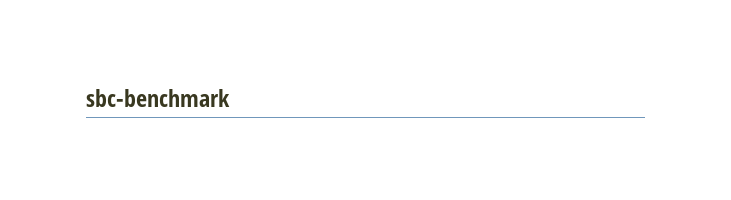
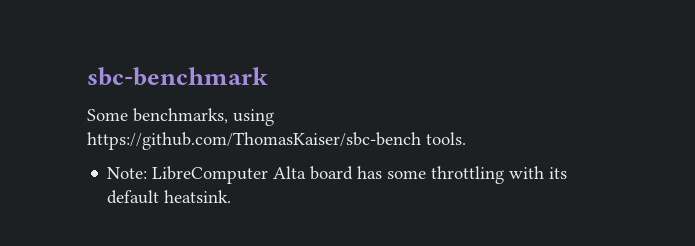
+ Some benchmarks, using https://github.com/ThomasKaiser/sbc-bench tools.
+ Note: LibreComputer Alta board has some throttling with its default heatsink.

